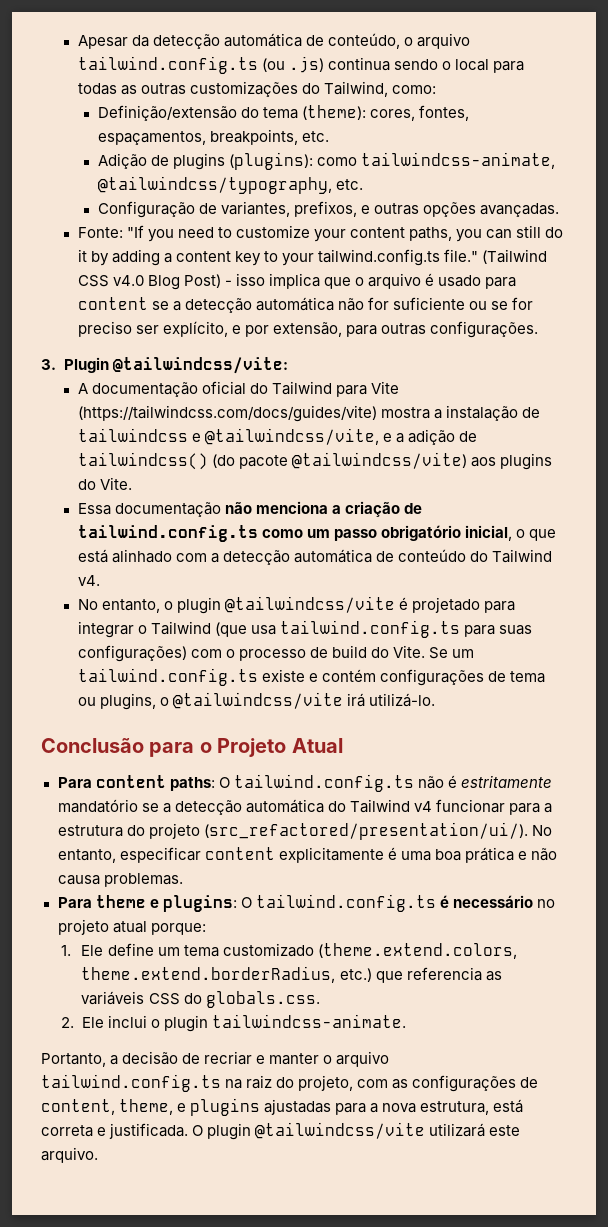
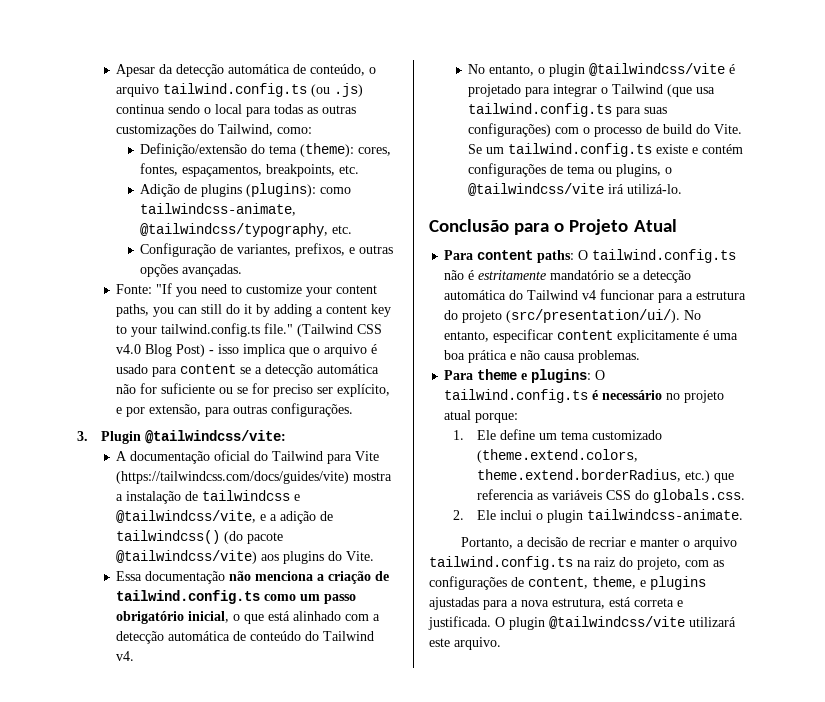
- Para content paths: O tailwind.config.ts não é estritamente mandatório se a detecção automática do Tailwind v4 funcionar para a estrutura do projeto (src_refactored/presentation/ui/).
+ Para content paths: O tailwind.config.ts não é estritamente mandatório se a detecção automática do Tailwind v4 funcionar para a estrutura do projeto (src/presentation/ui/).

